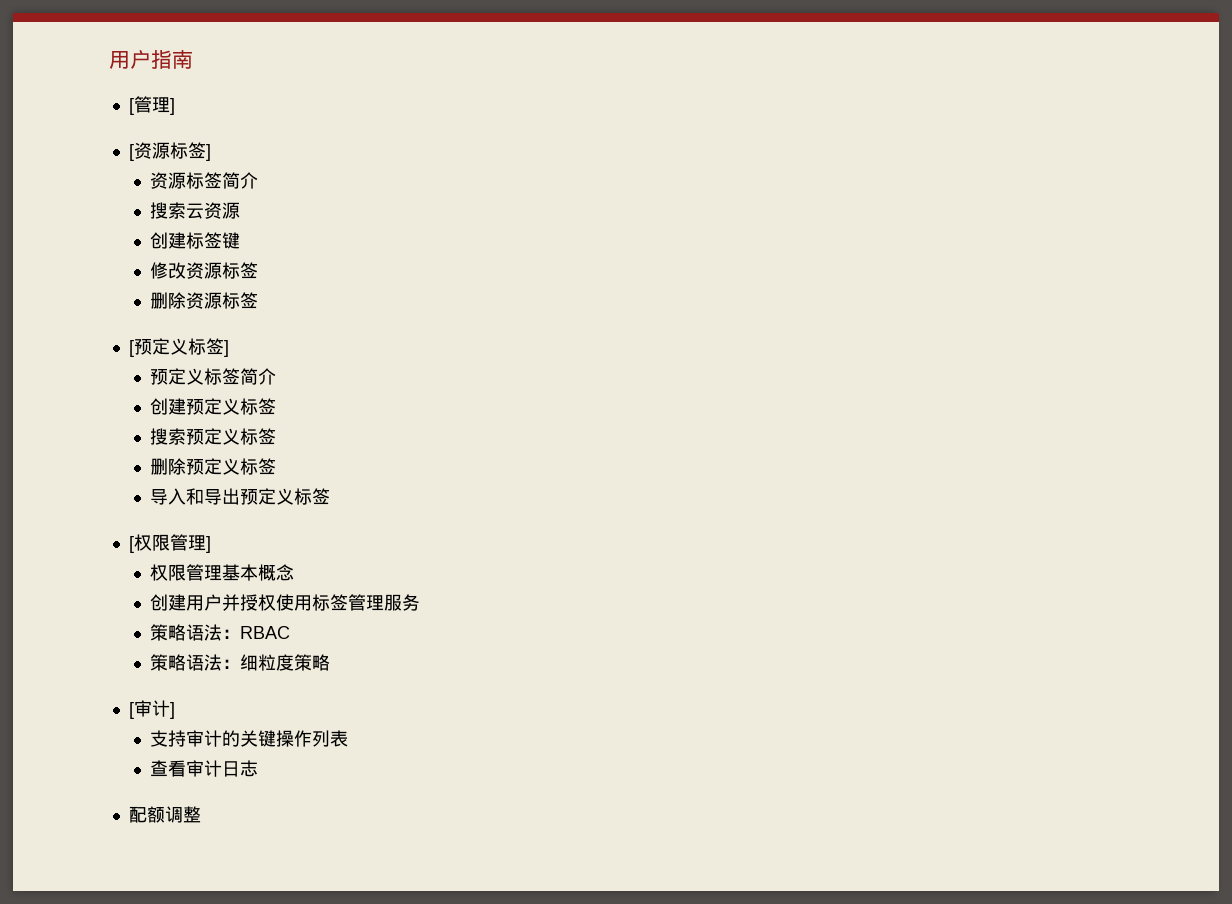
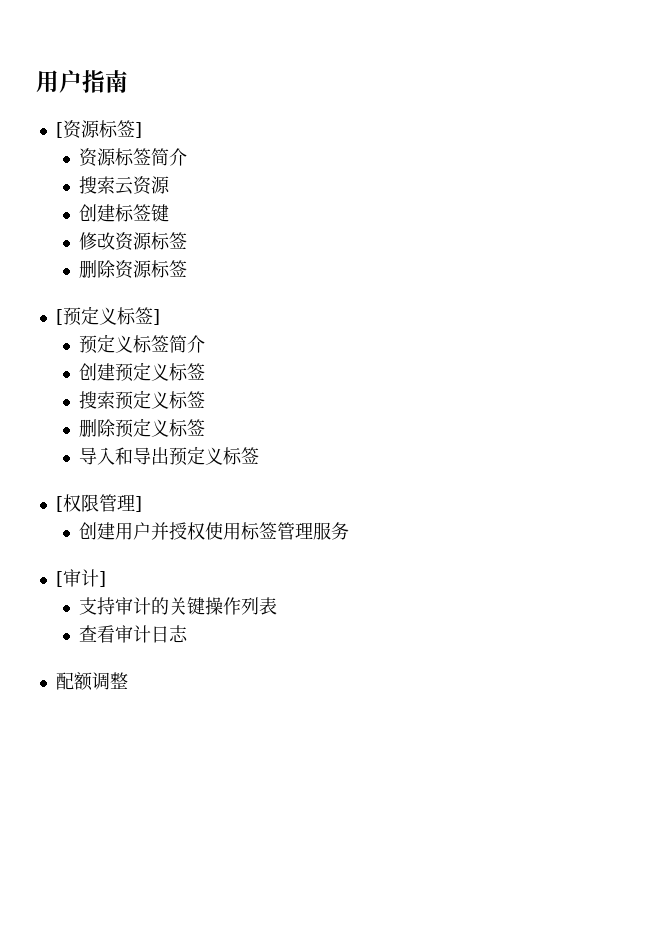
- [管理]
- 权限管理基本概念
- 策略语法：RBAC
- 策略语法：细粒度策略

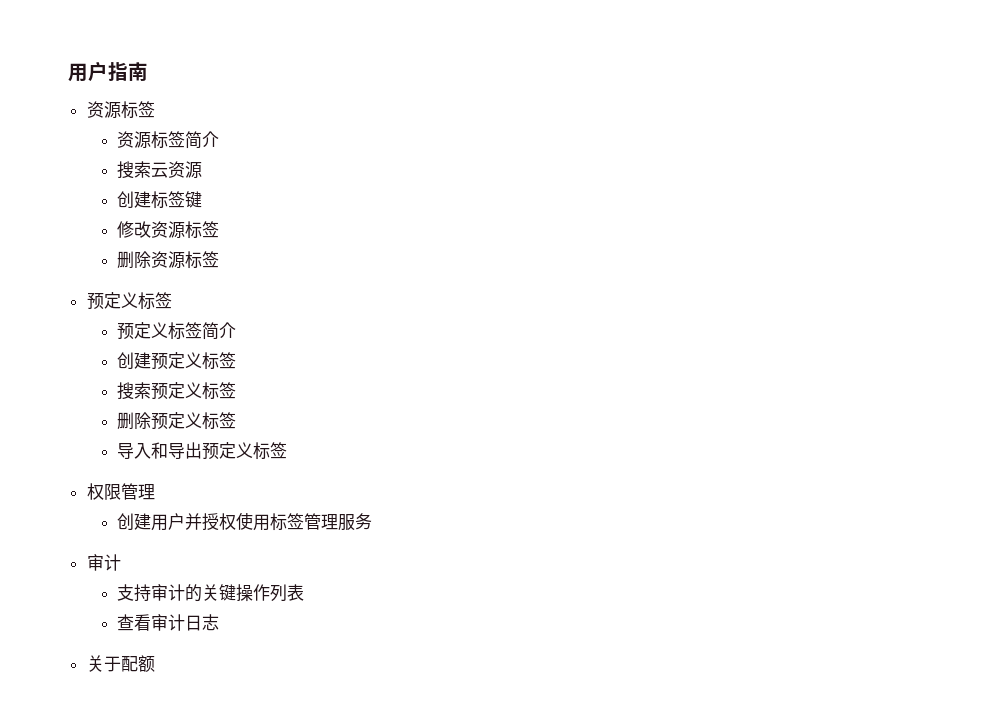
  用户指南
- [资源标签]
+ 资源标签
  删除资源标签
- [预定义标签]
+ 预定义标签
- [权限管理]
+ 权限管理
  创建用户并授权使用标签管理服务
- [审计]
+ 审计
- 配额调整
+ 关于配额

